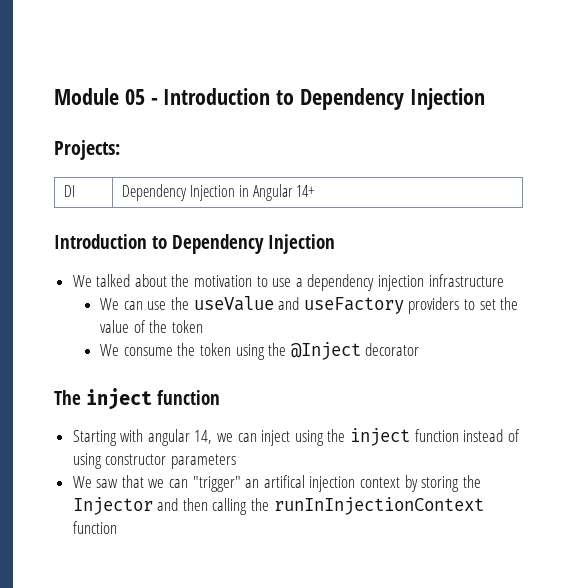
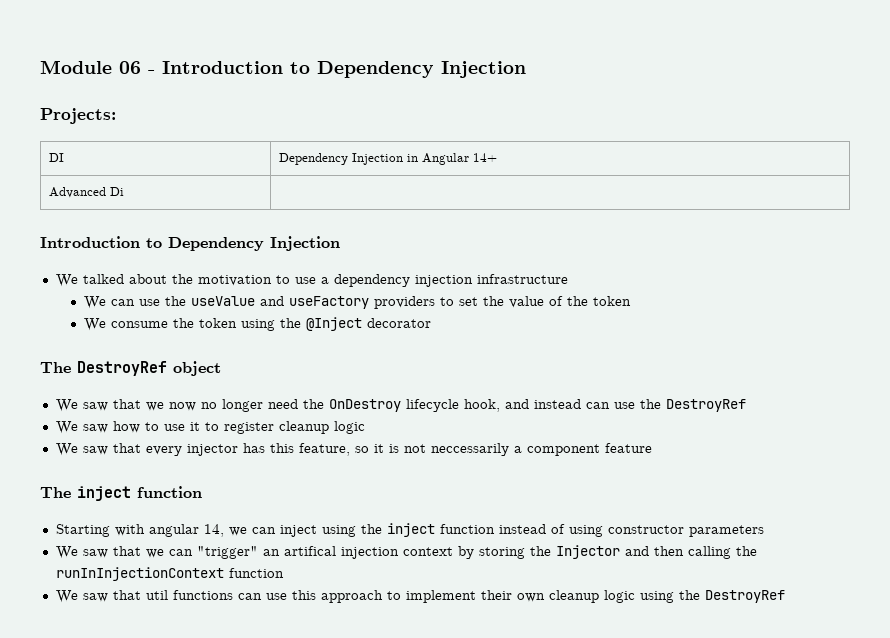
- Module 05 - Introduction to Dependency Injection
+ Module 06 - Introduction to Dependency Injection
+ Advanced Di |
+ The DestroyRef object
+ We saw that we now no longer need the OnDestroy lifecycle hook, and instead can use the DestroyRef
+ We saw how to use it to register cleanup logic
+ We saw that every injector has this feature, so it is not neccessarily a component feature
+ We saw that util functions can use this approach to implement their own cleanup logic using the DestroyRef

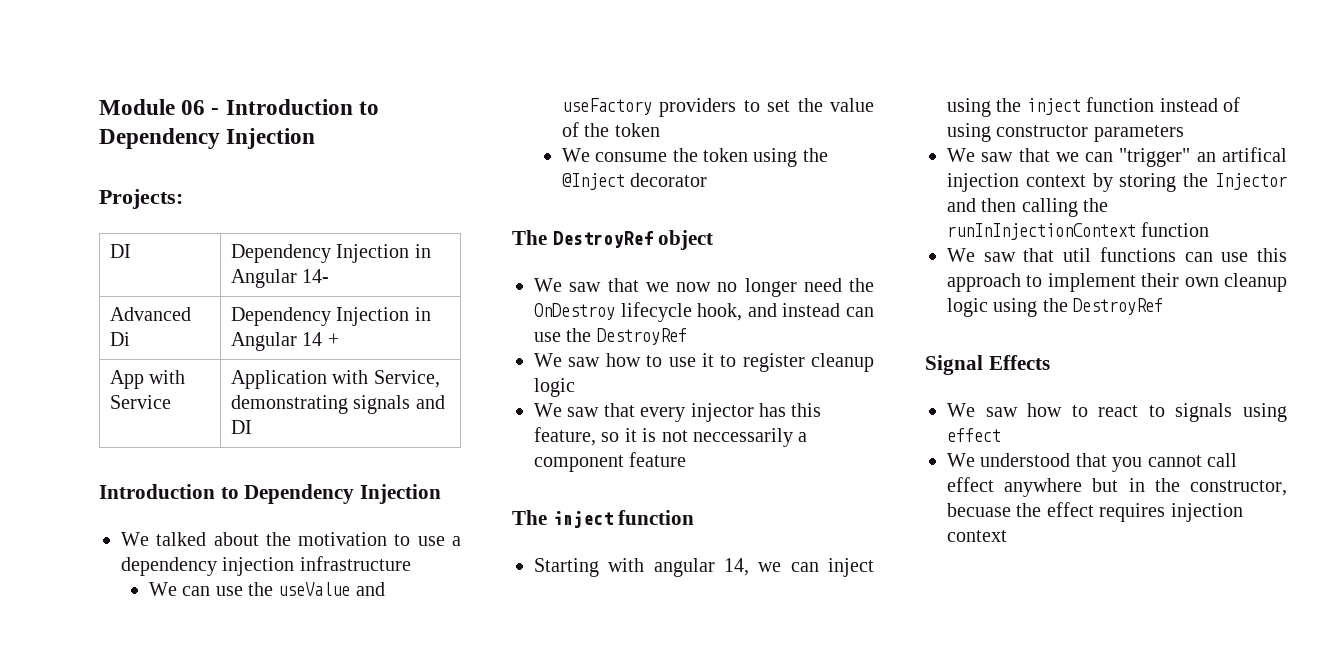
- DI | Dependency Injection in Angular 14+
+ DI | Dependency Injection in Angular 14-
- Advanced Di |
+ Advanced Di | Dependency Injection in Angular 14 +
+ App with Service | Application with Service, demonstrating signals and DI
+ Signal Effects
+ We saw how to react to signals using effect
+ We understood that you cannot call effect anywhere but in the constructor, becuase the effect requires injection context

